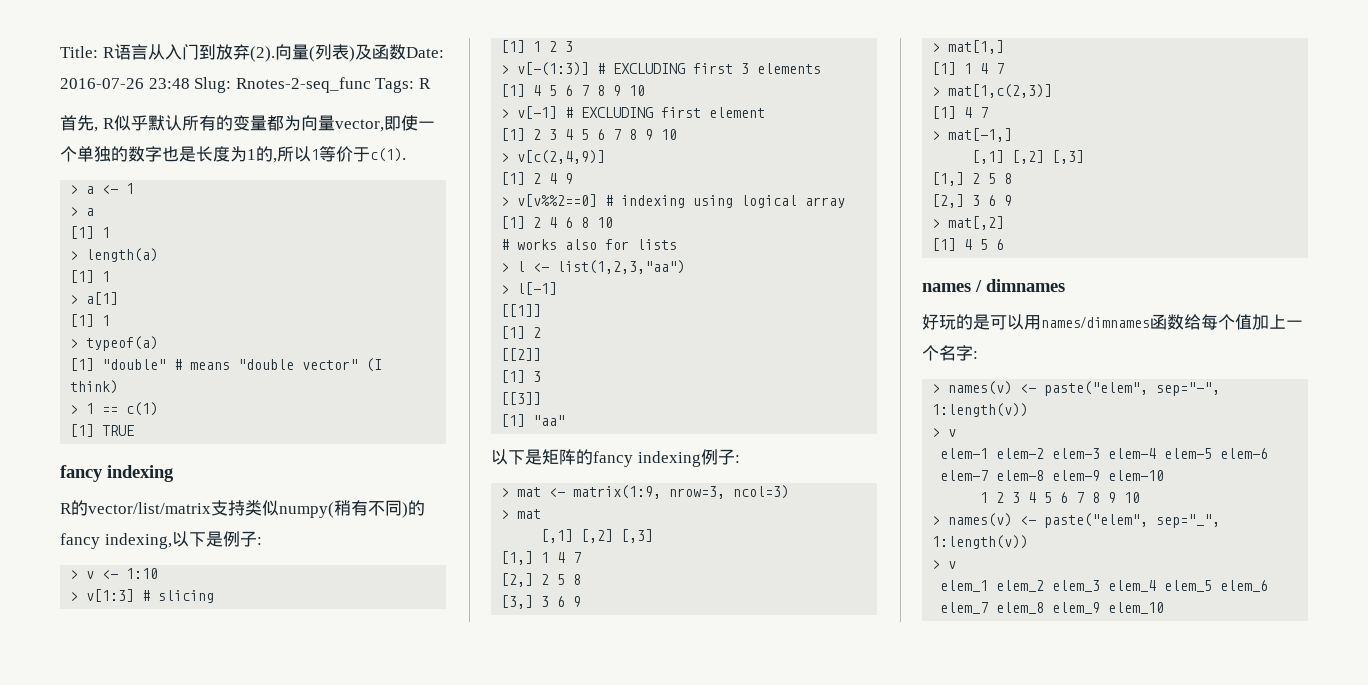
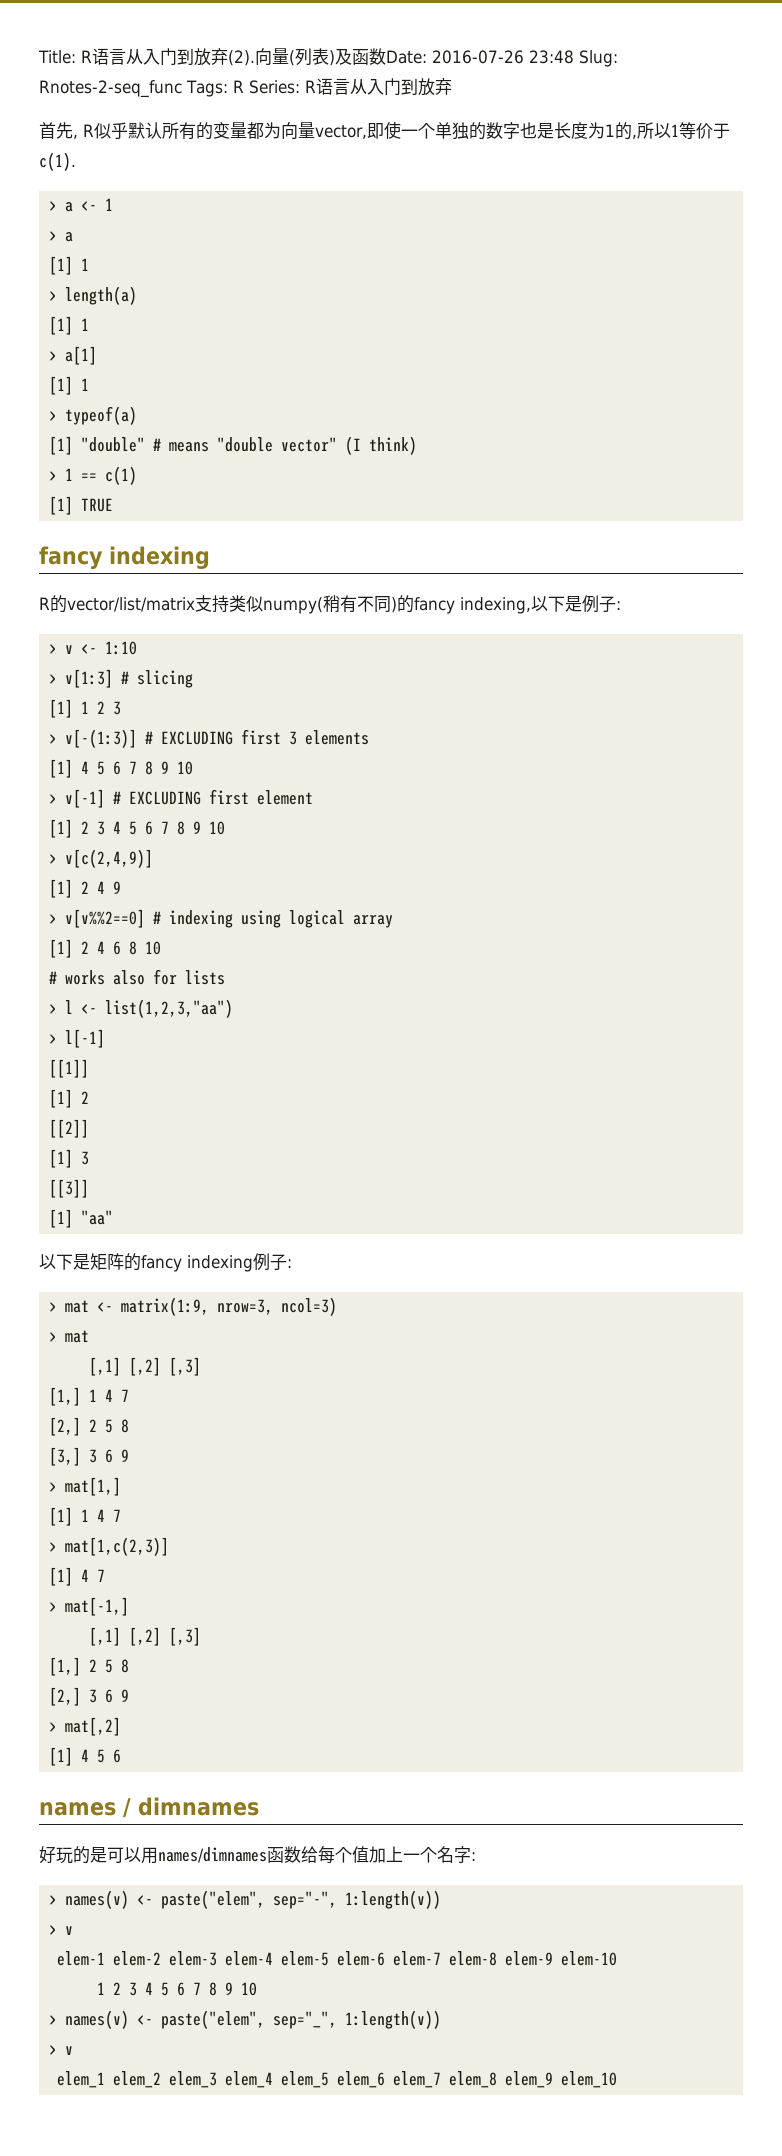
- 向量(列表)及函数Date: 2016-07-26 23:48 Slug: Rnotes-2-seq_func Tags: R
+ 向量(列表)及函数Date: 2016-07-26 23:48 Slug: Rnotes-2-seq_func Tags: R Series: R语言从入门到放弃

